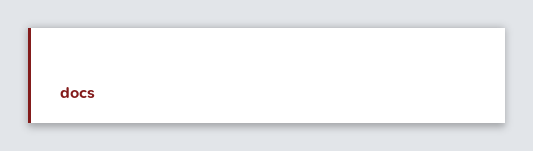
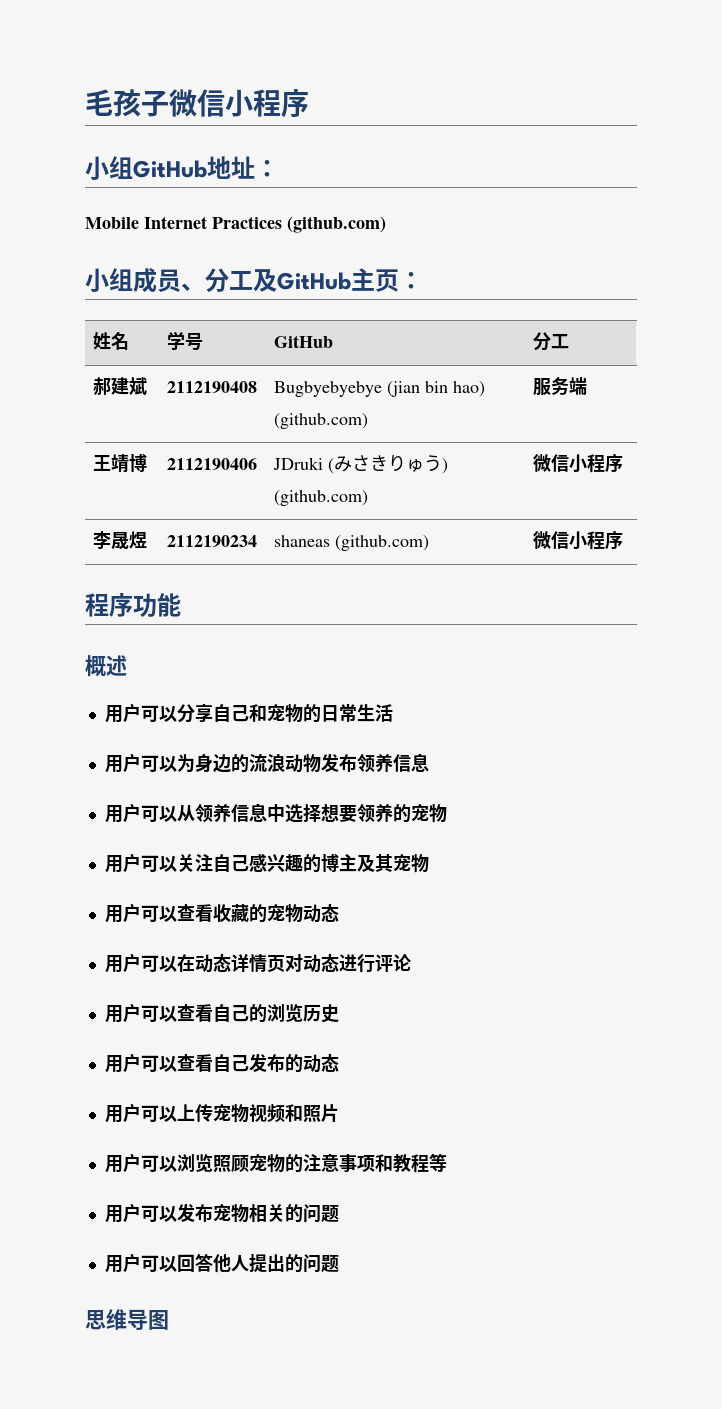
- docs
+ 毛孩子微信小程序
+ 小组GitHub地址：
+ Mobile Internet Practices (github.com)
+ 小组成员、分工及GitHub主页：
+ 姓名 | 学号 | GitHub | 分工
+ 郝建斌 | 2112190408 | Bugbyebyebye (jian bin hao) (github.com) | 服务端
+ 王靖博 | 2112190406 | JDruki (みさきりゅう) (github.com) | 微信小程序
+ 李晟煜 | 2112190234 | shaneas (github.com) | 微信小程序
+ 程序功能
+ 概述
+ 用户可以分享自己和宠物的日常生活
+ 用户可以为身边的流浪动物发布领养信息
+ 用户可以从领养信息中选择想要领养的宠物
+ 用户可以关注自己感兴趣的博主及其宠物
+ 用户可以查看收藏的宠物动态
+ 用户可以在动态详情页对动态进行评论
+ 用户可以查看自己的浏览历史
+ 用户可以查看自己发布的动态
+ 用户可以上传宠物视频和照片
+ 用户可以浏览照顾宠物的注意事项和教程等
+ 用户可以发布宠物相关的问题
+ 用户可以回答他人提出的问题
+ 思维导图

